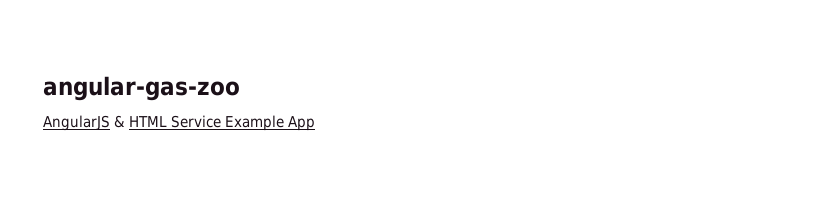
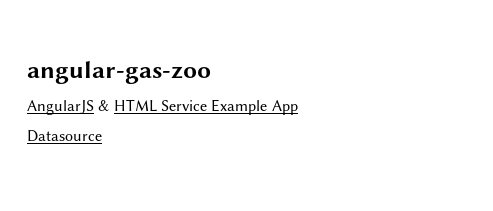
+ Datasource

